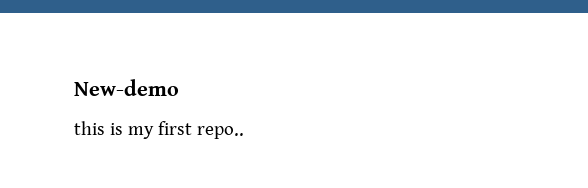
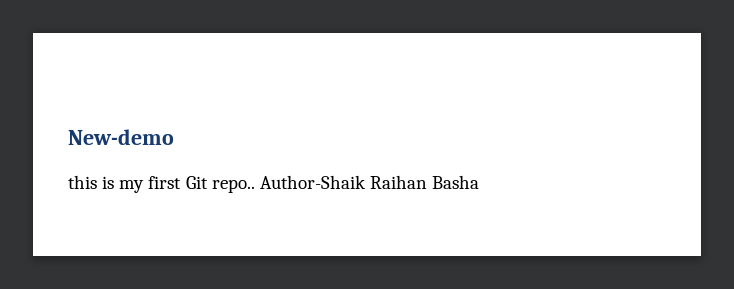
- this is my first repo..
+ this is my first Git repo.. Author-Shaik Raihan Basha

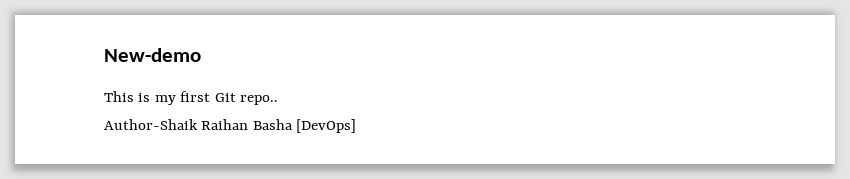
- this is my first Git repo.. Author-Shaik Raihan Basha
+ This is my first Git repo..
+ Author-Shaik Raihan Basha [DevOps]

